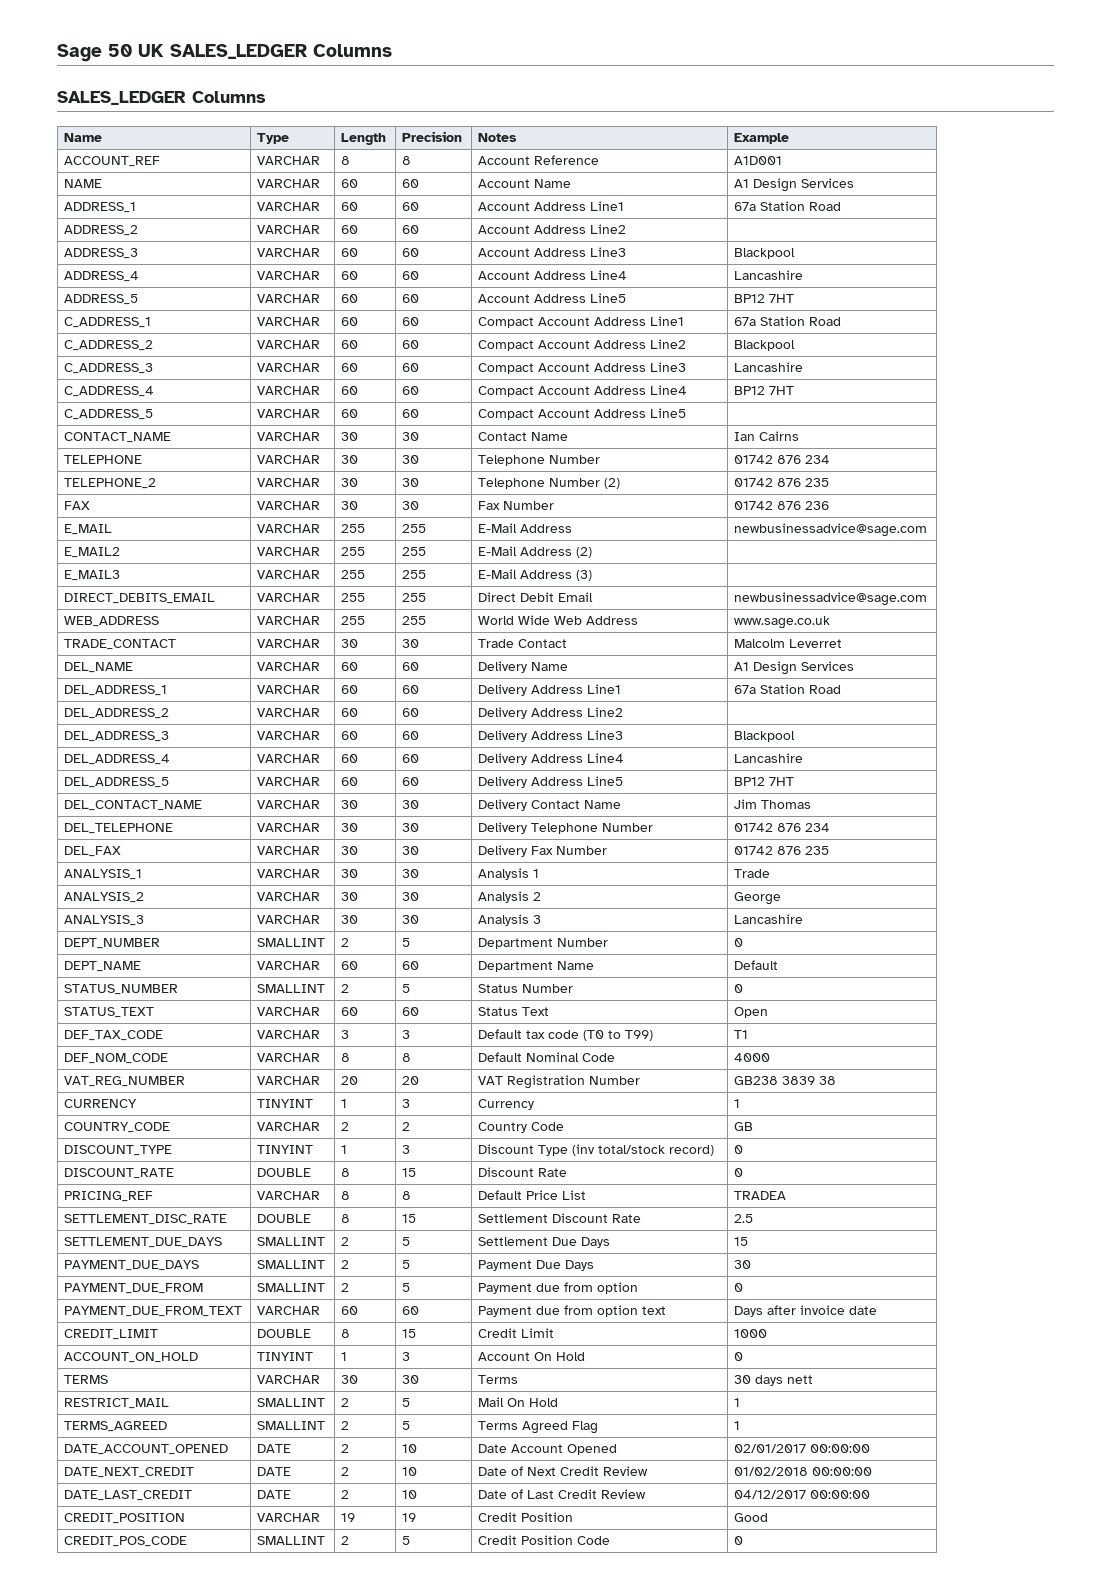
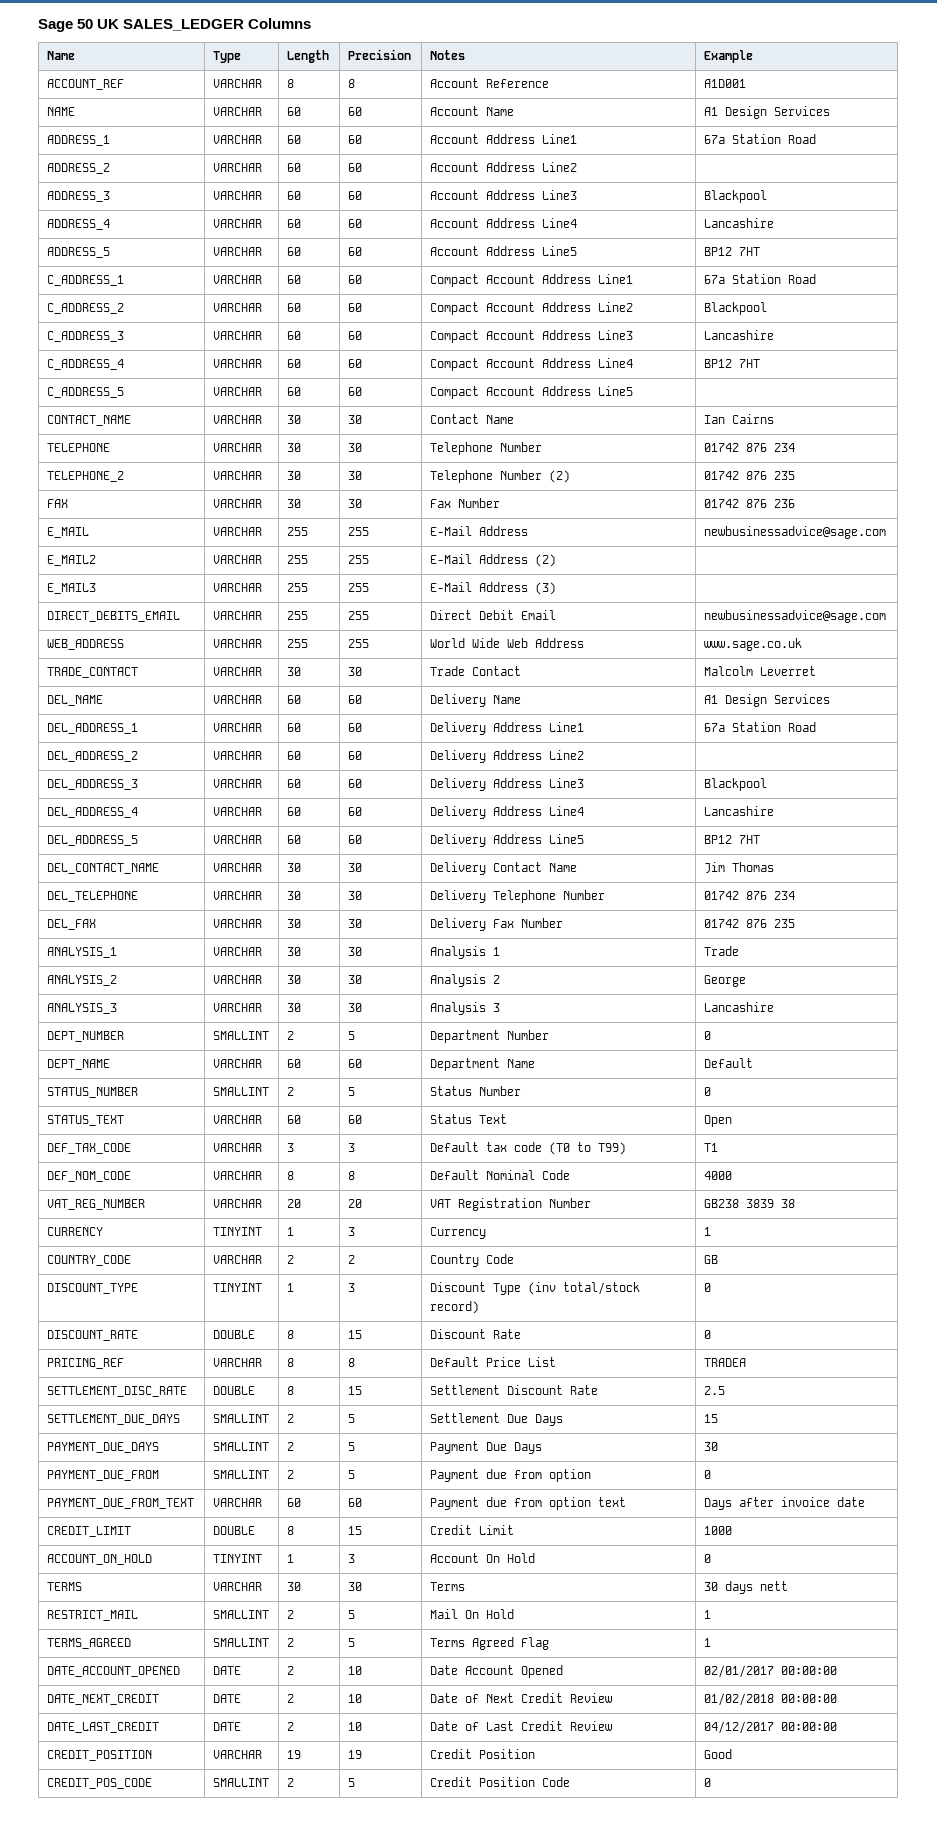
  Sage 50 UK SALES_LEDGER Columns
- SALES_LEDGER Columns

